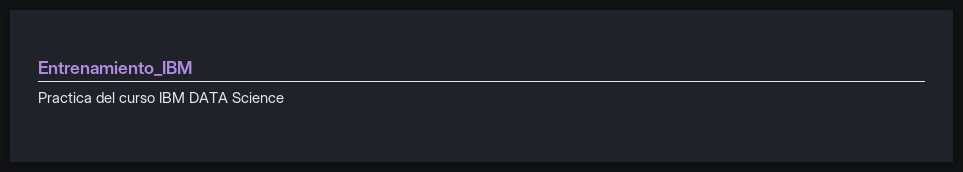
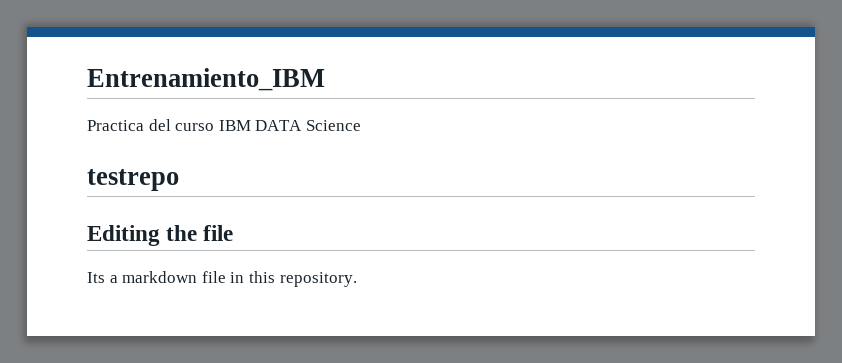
+ testrepo
+ Editing the file
+ Its a markdown file in this repository.

